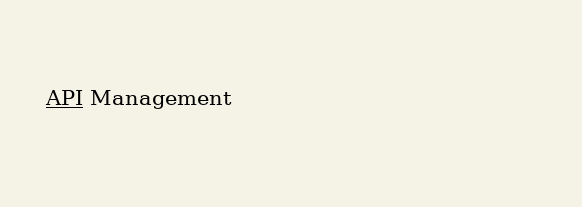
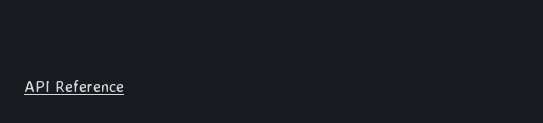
- API Management
+ API Reference

